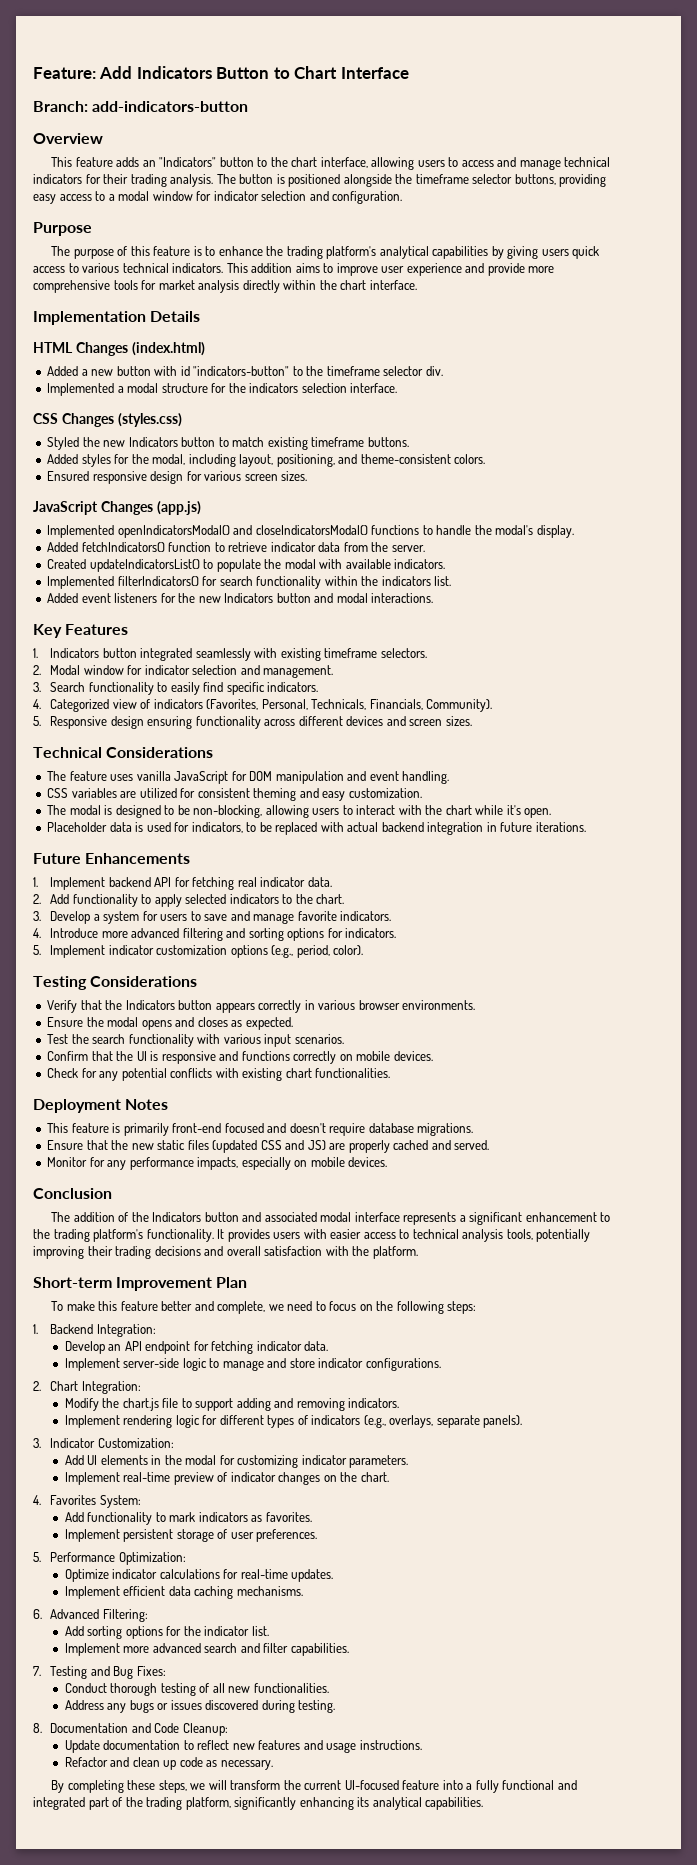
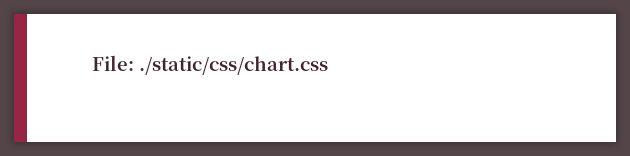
- Feature: Add Indicators Button to Chart Interface
- Branch: add-indicators-button
- Overview
- This feature adds an "Indicators" button to the chart interface, allowing users to access and manage technical indicators for their trading analysis. The button is positioned alongside the timeframe selector buttons, providing easy access to a modal window for indicator selection and configuration.
- Purpose
- The purpose of this feature is to enhance the trading platform's analytical capabilities by giving users quick access to various technical indicators. This addition aims to improve user experience and provide more comprehensive tools for market analysis directly within the chart interface.
- Implementation Details
- HTML Changes (index.html)
- Added a new button with id "indicators-button" to the timeframe selector div.
- Implemented a modal structure for the indicators selection interface.
- CSS Changes (styles.css)
- Styled the new Indicators button to match existing timeframe buttons.
- Added styles for the modal, including layout, positioning, and theme-consistent colors.
- Ensured responsive design for various screen sizes.
- JavaScript Changes (app.js)
- Implemented openIndicatorsModal() and closeIndicatorsModal() functions to handle the modal's display.
- Added fetchIndicators() function to retrieve indicator data from the server.
- Created updateIndicatorsList() to populate the modal with available indicators.
- Implemented filterIndicators() for search functionality within the indicators list.
- Added event listeners for the new Indicators button and modal interactions.
- Key Features
- 1. Indicators button integrated seamlessly with existing timeframe selectors.
- 2. Modal window for indicator selection and management.
- 3. Search functionality to easily find specific indicators.
- 4. Categorized view of indicators (Favorites, Personal, Technicals, Financials, Community).
- 5. Responsive design ensuring functionality across different devices and screen sizes.
- Technical Considerations
- The feature uses vanilla JavaScript for DOM manipulation and event handling.
- CSS variables are utilized for consistent theming and easy customization.
- The modal is designed to be non-blocking, allowing users to interact with the chart while it's open.
- Placeholder data is used for indicators, to be replaced with actual backend integration in future iterations.
- Future Enhancements
- 1. Implement backend API for fetching real indicator data.
- 2. Add functionality to apply selected indicators to the chart.
- 3. Develop a system for users to save and manage favorite indicators.
- 4. Introduce more advanced filtering and sorting options for indicators.
- 5. Implement indicator customization options (e.g., period, color).
- Testing Considerations
- Verify that the Indicators button appears correctly in various browser environments.
- Ensure the modal opens and closes as expected.
- Test the search functionality with various input scenarios.
- Confirm that the UI is responsive and functions correctly on mobile devices.
- Check for any potential conflicts with existing chart functionalities.
- Deployment Notes
- This feature is primarily front-end focused and doesn't require database migrations.
- Ensure that the new static files (updated CSS and JS) are properly cached and served.
- Monitor for any performance impacts, especially on mobile devices.
- Conclusion
- The addition of the Indicators button and associated modal interface represents a significant enhancement to the trading platform's functionality. It provides users with easier access to technical analysis tools, potentially improving their trading decisions and overall satisfaction with the platform.
- Short-term Improvement Plan
- To make this feature better and complete, we need to focus on the following steps:
- 1. Backend Integration:
- Develop an API endpoint for fetching indicator data.
- Implement server-side logic to manage and store indicator configurations.
- 2. Chart Integration:
- Modify the chart.js file to support adding and removing indicators.
- Implement rendering logic for different types of indicators (e.g., overlays, separate panels).
- 3. Indicator Customization:
- Add UI elements in the modal for customizing indicator parameters.
- Implement real-time preview of indicator changes on the chart.
- 4. Favorites System:
- Add functionality to mark indicators as favorites.
- Implement persistent storage of user preferences.
- 5. Performance Optimization:
- Optimize indicator calculations for real-time updates.
- Implement efficient data caching mechanisms.
- 6. Advanced Filtering:
- Add sorting options for the indicator list.
- Implement more advanced search and filter capabilities.
- 7. Testing and Bug Fixes:
- Conduct thorough testing of all new functionalities.
- Address any bugs or issues discovered during testing.
- 8. Documentation and Code Cleanup:
- Update documentation to reflect new features and usage instructions.
- Refactor and clean up code as necessary.
- By completing these steps, we will transform the current UI-focused feature into a fully functional and integrated part of the trading platform, significantly enhancing its analytical capabilities.
+ File: ./static/css/chart.css

